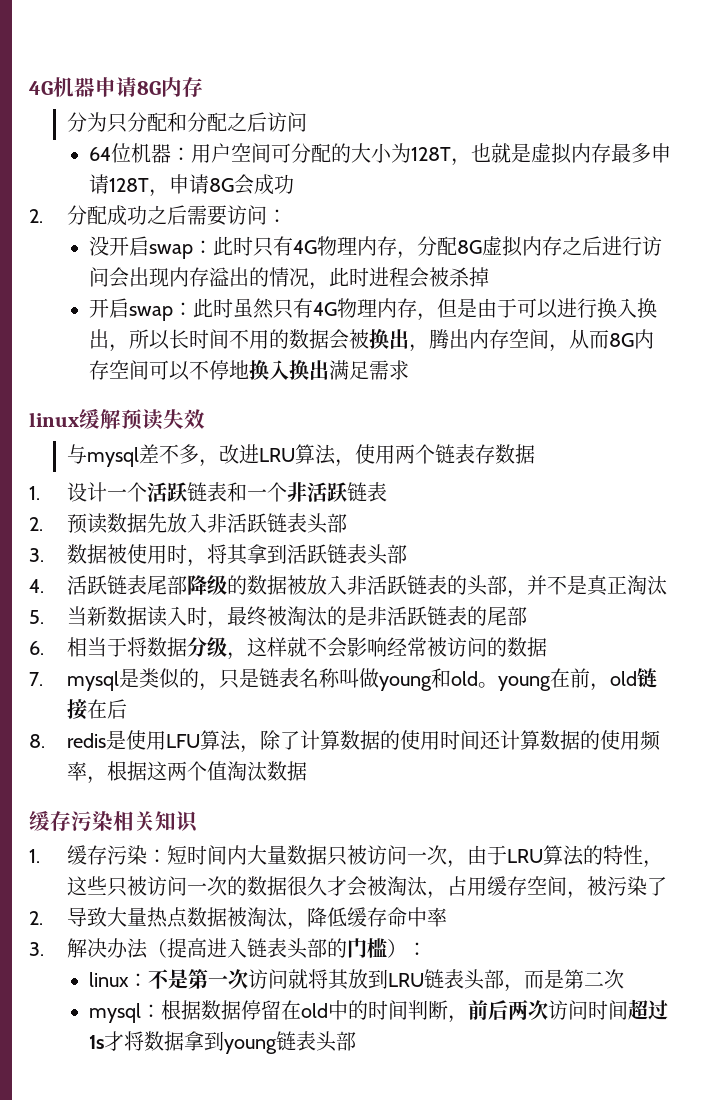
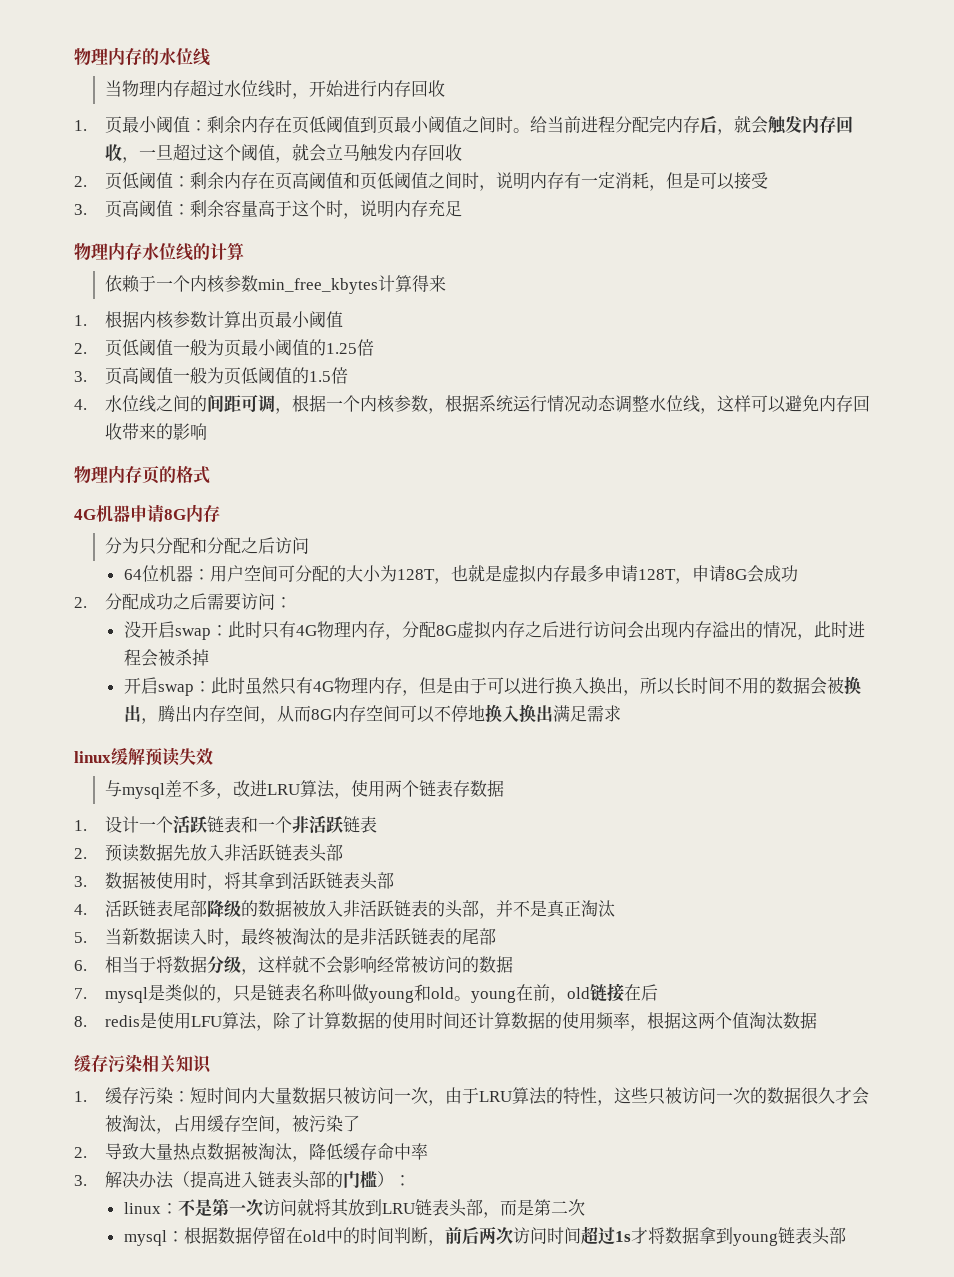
+ 物理内存的水位线
+ 当物理内存超过水位线时，开始进行内存回收
+ 1.页最小阈值：剩余内存在页低阈值到页最小阈值之间时。给当前进程分配完内存后，就会触发内存回收，一旦超过这个阈值，就会立马触发内存回收
+ 2.页低阈值：剩余内存在页高阈值和页低阈值之间时，说明内存有一定消耗，但是可以接受
+ 3.页高阈值：剩余容量高于这个时，说明内存充足
+ 物理内存水位线的计算
+ 依赖于一个内核参数min_free_kbytes计算得来
+ 1.根据内核参数计算出页最小阈值
+ 2.页低阈值一般为页最小阈值的1.25倍
+ 3.页高阈值一般为页低阈值的1.5倍
+ 4.水位线之间的间距可调，根据一个内核参数，根据系统运行情况动态调整水位线，这样可以避免内存回收带来的影响
+ 物理内存页的格式

